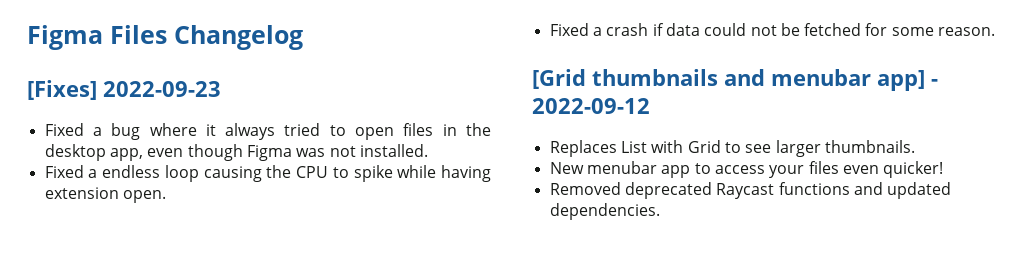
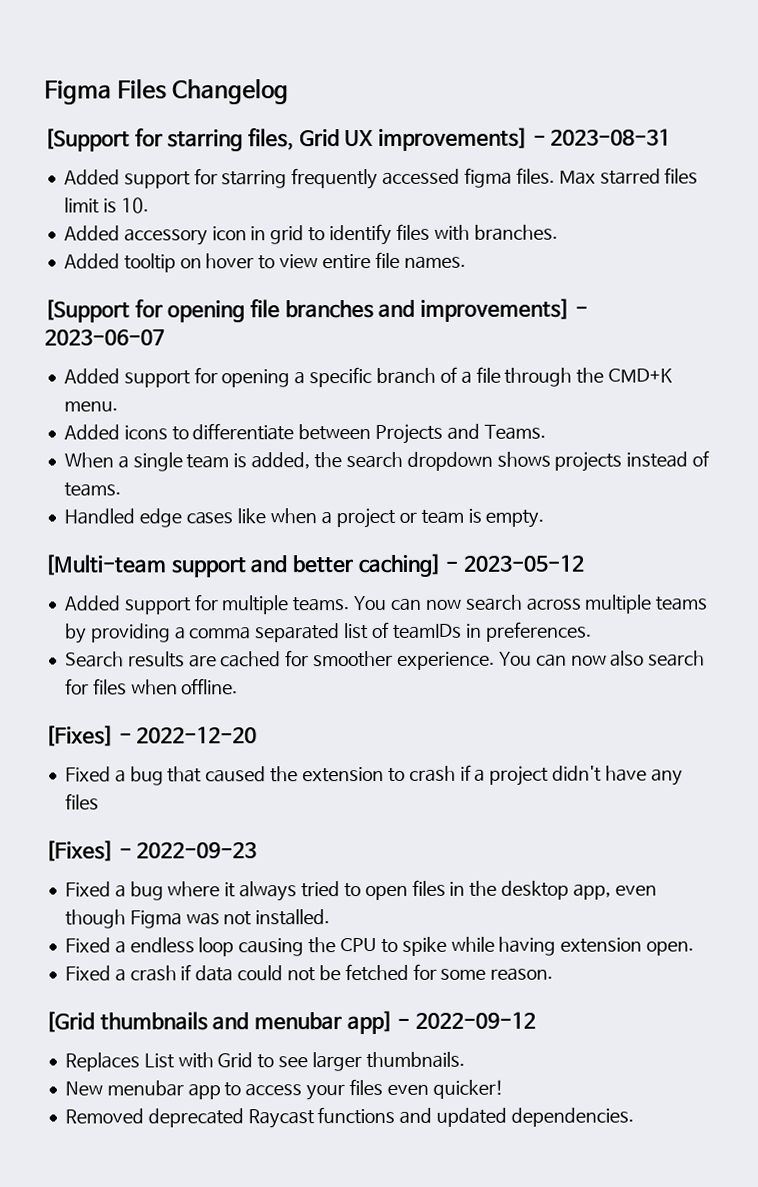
- [Fixes] 2022-09-23
+ [Support for starring files, Grid UX improvements] - 2023-08-31
+ Added support for starring frequently accessed figma files. Max starred files limit is 10.
+ Added accessory icon in grid to identify files with branches.
+ Added tooltip on hover to view entire file names.
+ [Support for opening file branches and improvements] - 2023-06-07
+ Added support for opening a specific branch of a file through the CMD+K menu.
+ Added icons to differentiate between Projects and Teams.
+ When a single team is added, the search dropdown shows projects instead of teams.
+ Handled edge cases like when a project or team is empty.
+ [Multi-team support and better caching] - 2023-05-12
+ Added support for multiple teams. You can now search across multiple teams by providing a comma separated list of teamIDs in preferences.
+ Search results are cached for smoother experience. You can now also search for files when offline.
+ [Fixes] - 2022-12-20
+ Fixed a bug that caused the extension to crash if a project didn't have any files
+ [Fixes] - 2022-09-23

